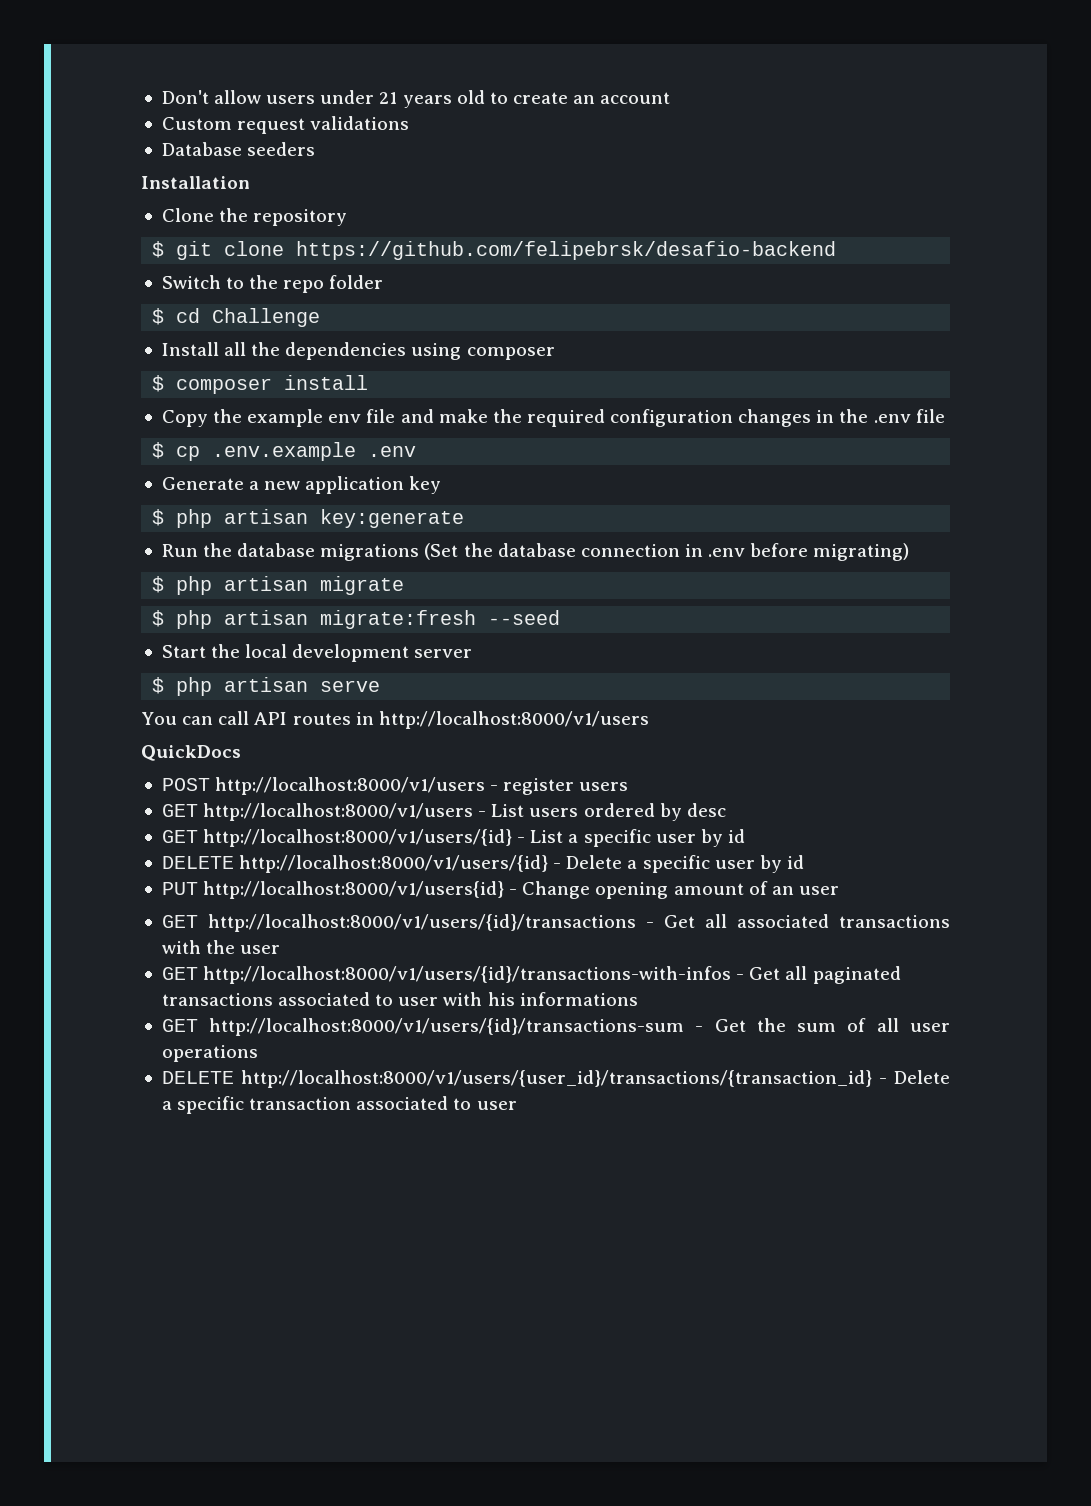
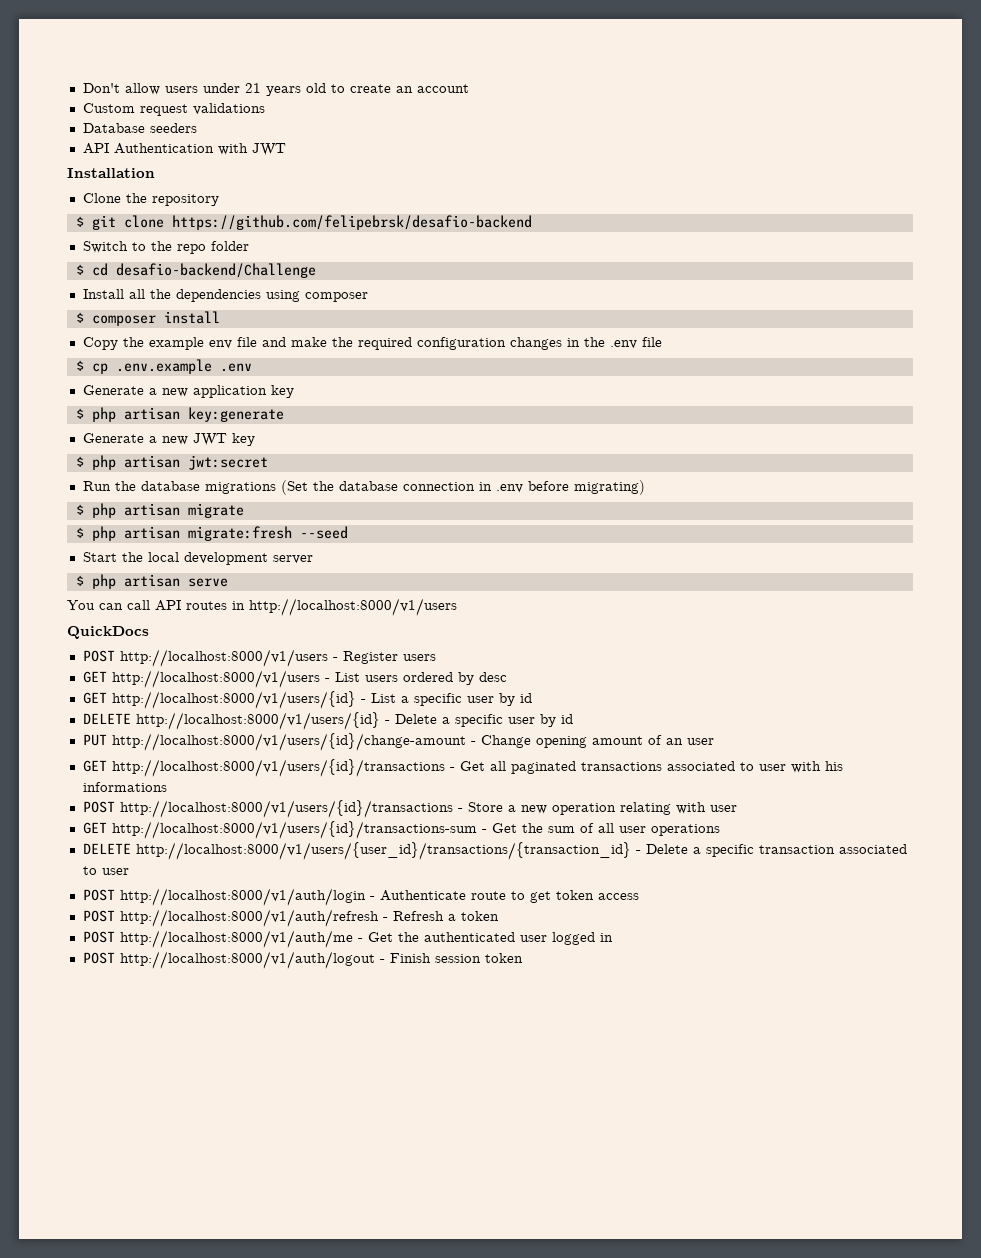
+ API Authentication with JWT
- $ cd Challenge
+ $ cd desafio-backend/Challenge
+ Generate a new JWT key
+ $ php artisan jwt:secret
- POST http://localhost:8000/v1/users - register users
+ POST http://localhost:8000/v1/users - Register users
- PUT http://localhost:8000/v1/users{id} - Change opening amount of an user
+ PUT http://localhost:8000/v1/users/{id}/change-amount - Change opening amount of an user
- GET http://localhost:8000/v1/users/{id}/transactions - Get all associated transactions with the user
- GET http://localhost:8000/v1/users/{id}/transactions-with-infos - Get all paginated transactions associated to user with his informations
+ GET http://localhost:8000/v1/users/{id}/transactions - Get all paginated transactions associated to user with his informations
+ POST http://localhost:8000/v1/users/{id}/transactions - Store a new operation relating with user
+ POST http://localhost:8000/v1/auth/login - Authenticate route to get token access
+ POST http://localhost:8000/v1/auth/refresh - Refresh a token
+ POST http://localhost:8000/v1/auth/me - Get the authenticated user logged in
+ POST http://localhost:8000/v1/auth/logout - Finish session token

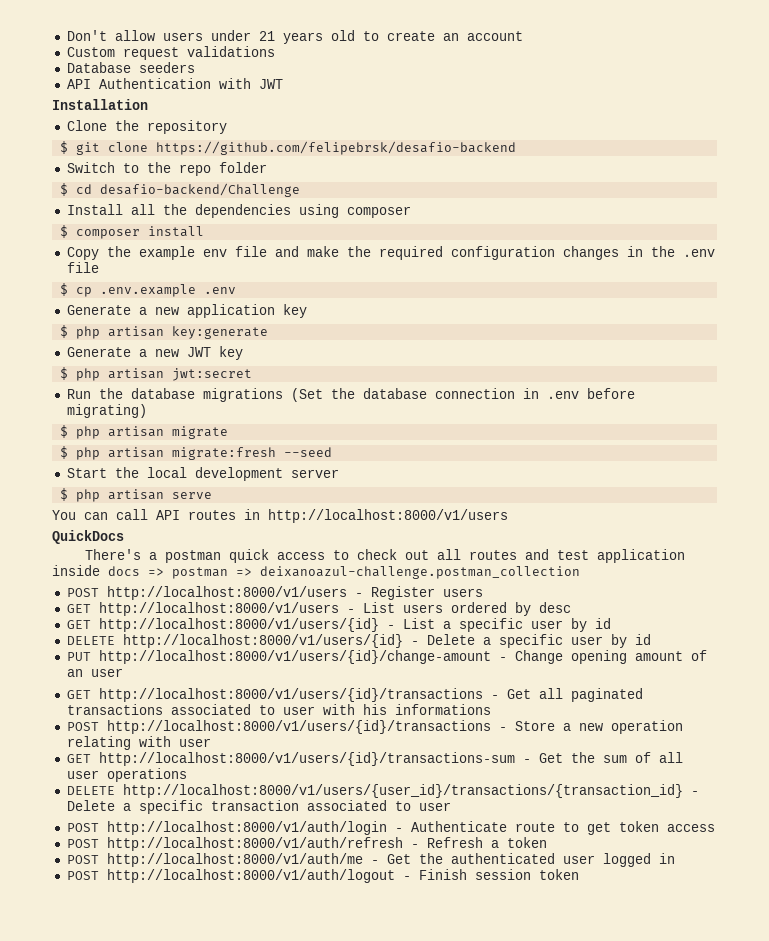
+ There's a postman quick access to check out all routes and test application inside docs => postman => deixanoazul-challenge.postman_collection

